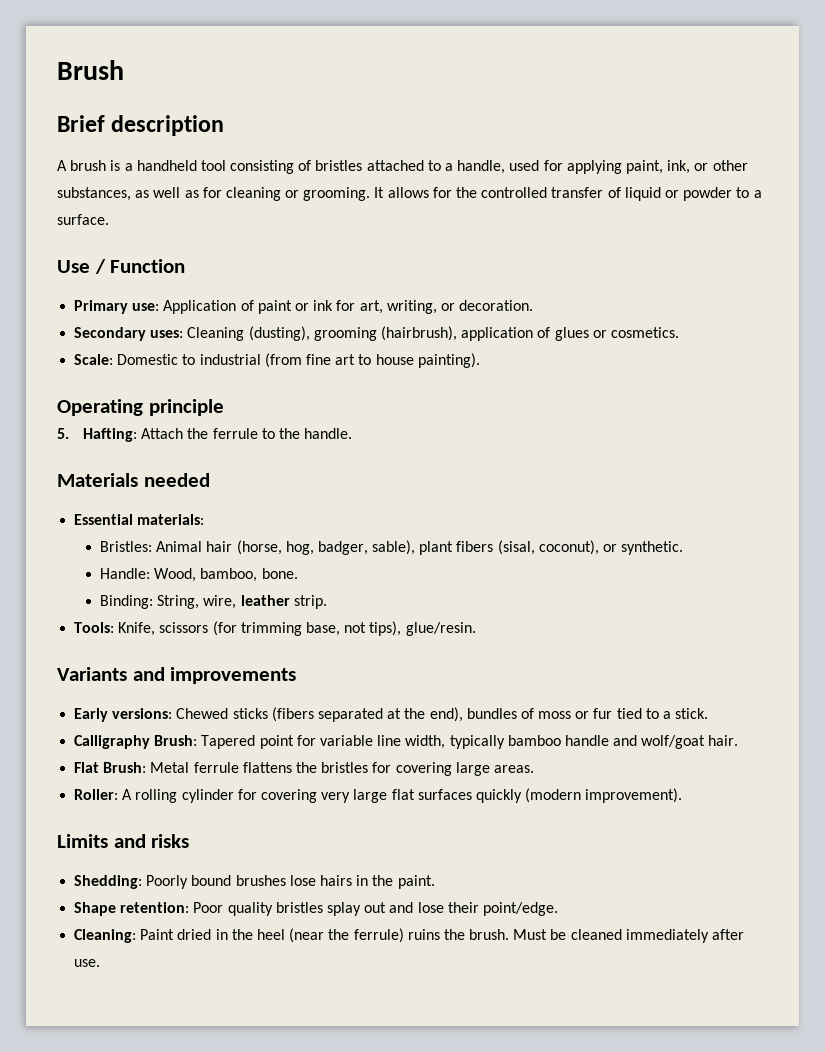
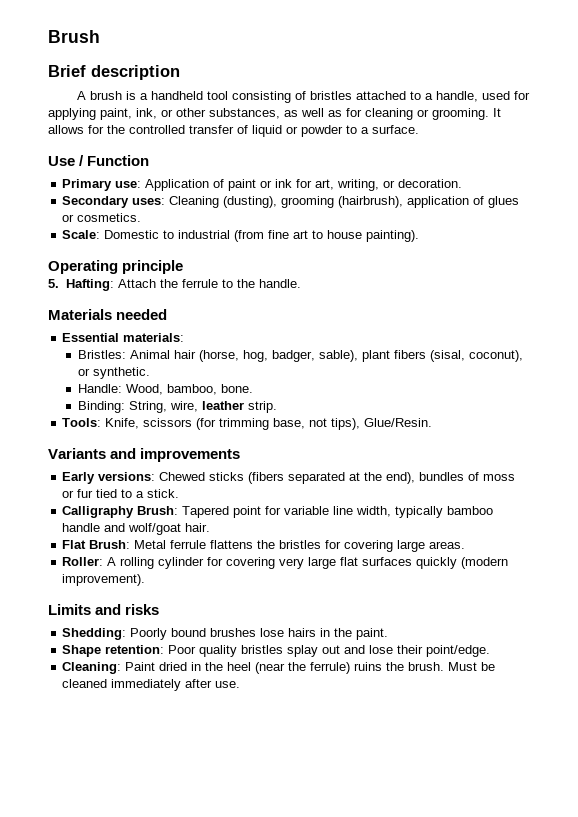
- Tools: Knife, scissors (for trimming base, not tips), glue/resin.
+ Tools: Knife, scissors (for trimming base, not tips), Glue/Resin.

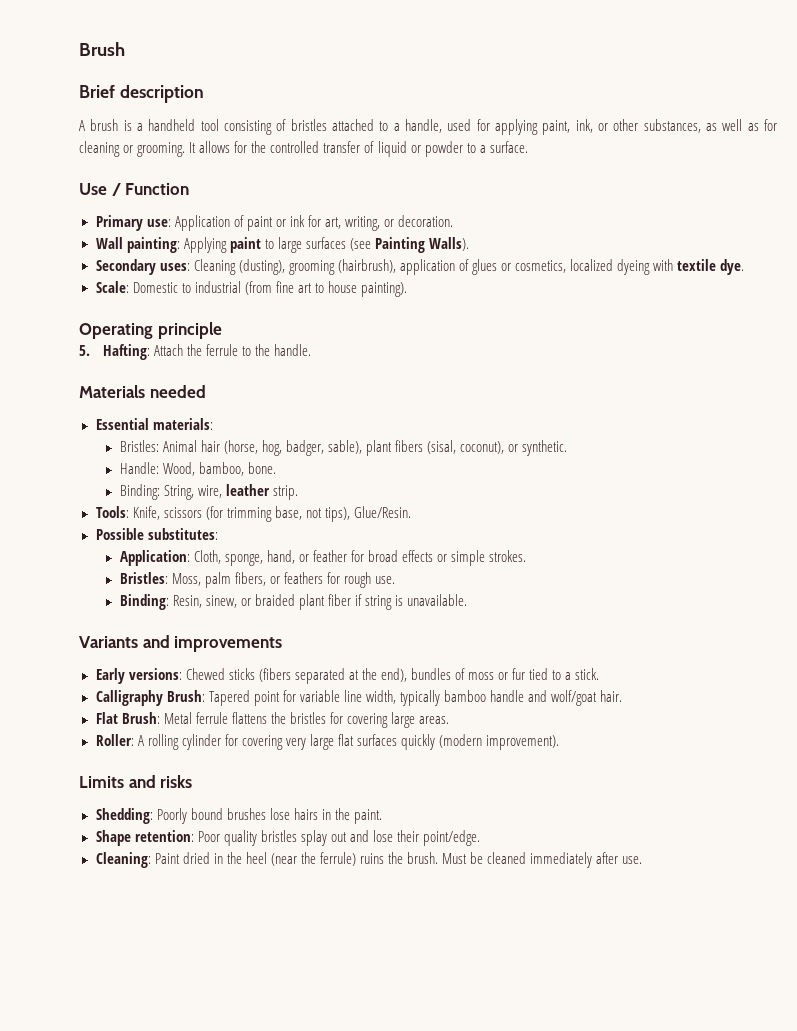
+ Wall painting: Applying paint to large surfaces (see Painting Walls).
- Secondary uses: Cleaning (dusting), grooming (hairbrush), application of glues or cosmetics.
+ Secondary uses: Cleaning (dusting), grooming (hairbrush), application of glues or cosmetics, localized dyeing with textile dye.
+ Possible substitutes:
+ Application: Cloth, sponge, hand, or feather for broad effects or simple strokes.
+ Bristles: Moss, palm fibers, or feathers for rough use.
+ Binding: Resin, sinew, or braided plant fiber if string is unavailable.

